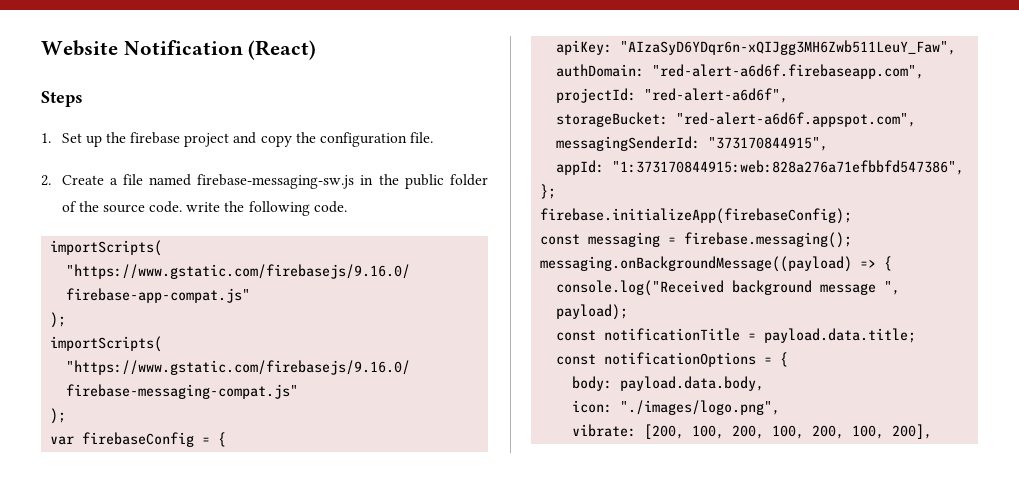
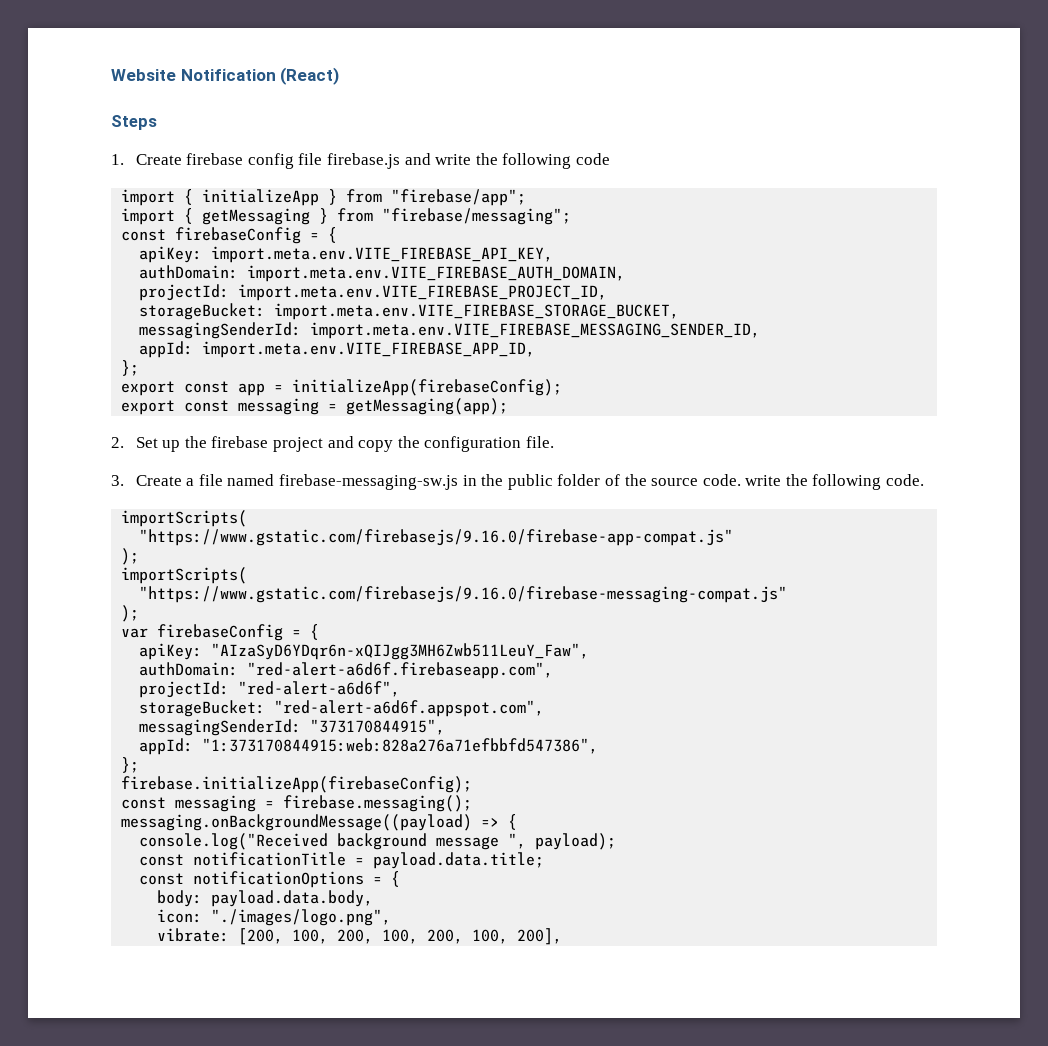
- 1. Set up the firebase project and copy the configuration file.
+ 1. Create firebase config file firebase.js and write the following code
+ import { initializeApp } from "firebase/app";
+ import { getMessaging } from "firebase/messaging";
+ const firebaseConfig = {
+ apiKey: import.meta.env.VITE_FIREBASE_API_KEY,
+ authDomain: import.meta.env.VITE_FIREBASE_AUTH_DOMAIN,
+ projectId: import.meta.env.VITE_FIREBASE_PROJECT_ID,
+ storageBucket: import.meta.env.VITE_FIREBASE_STORAGE_BUCKET,
+ messagingSenderId: import.meta.env.VITE_FIREBASE_MESSAGING_SENDER_ID,
+ appId: import.meta.env.VITE_FIREBASE_APP_ID,
+ };
+ export const app = initializeApp(firebaseConfig);
+ export const messaging = getMessaging(app);
+ 2. Set up the firebase project and copy the configuration file.
- 2. Create a file named firebase-messaging-sw.js in the public folder of the source code. write the following code.
+ 3. Create a file named firebase-messaging-sw.js in the public folder of the source code. write the following code.

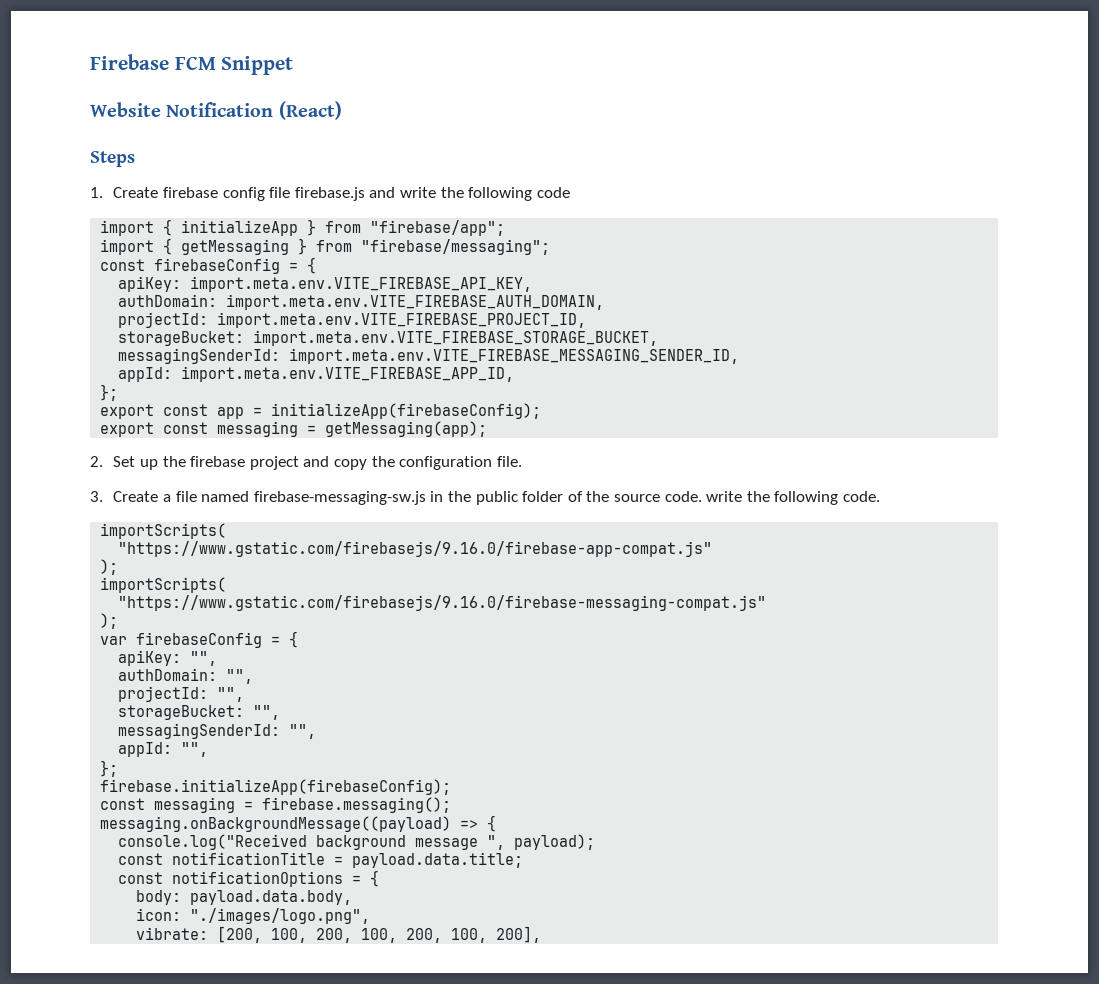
+ Firebase FCM Snippet
- apiKey: "AIzaSyD6YDqr6n-xQIJgg3MH6Zwb511LeuY_Faw",
- authDomain: "red-alert-a6d6f.firebaseapp.com",
- projectId: "red-alert-a6d6f",
- storageBucket: "red-alert-a6d6f.appspot.com",
- messagingSenderId: "373170844915",
- appId: "1:373170844915:web:828a276a71efbbfd547386",
+ apiKey: "",
+ authDomain: "",
+ projectId: "",
+ storageBucket: "",
+ messagingSenderId: "",
+ appId: "",

